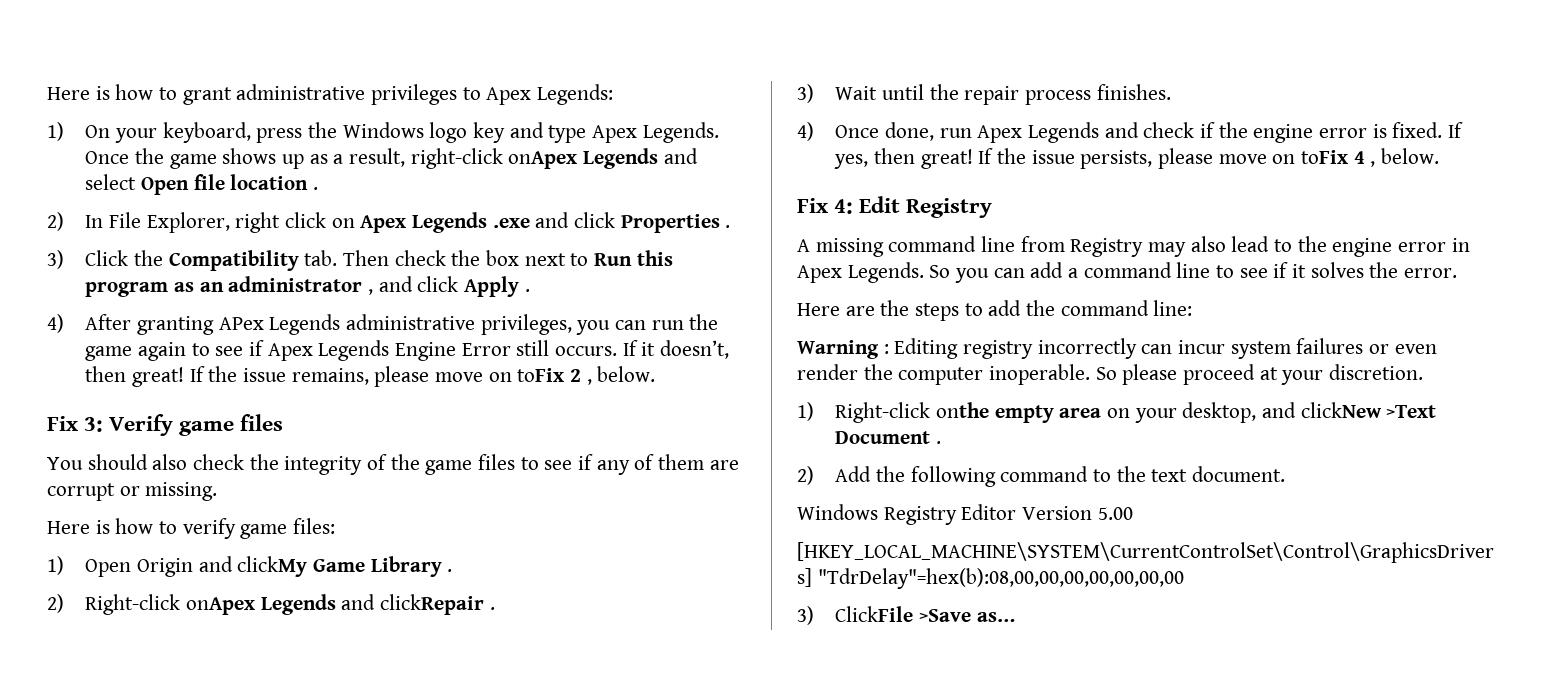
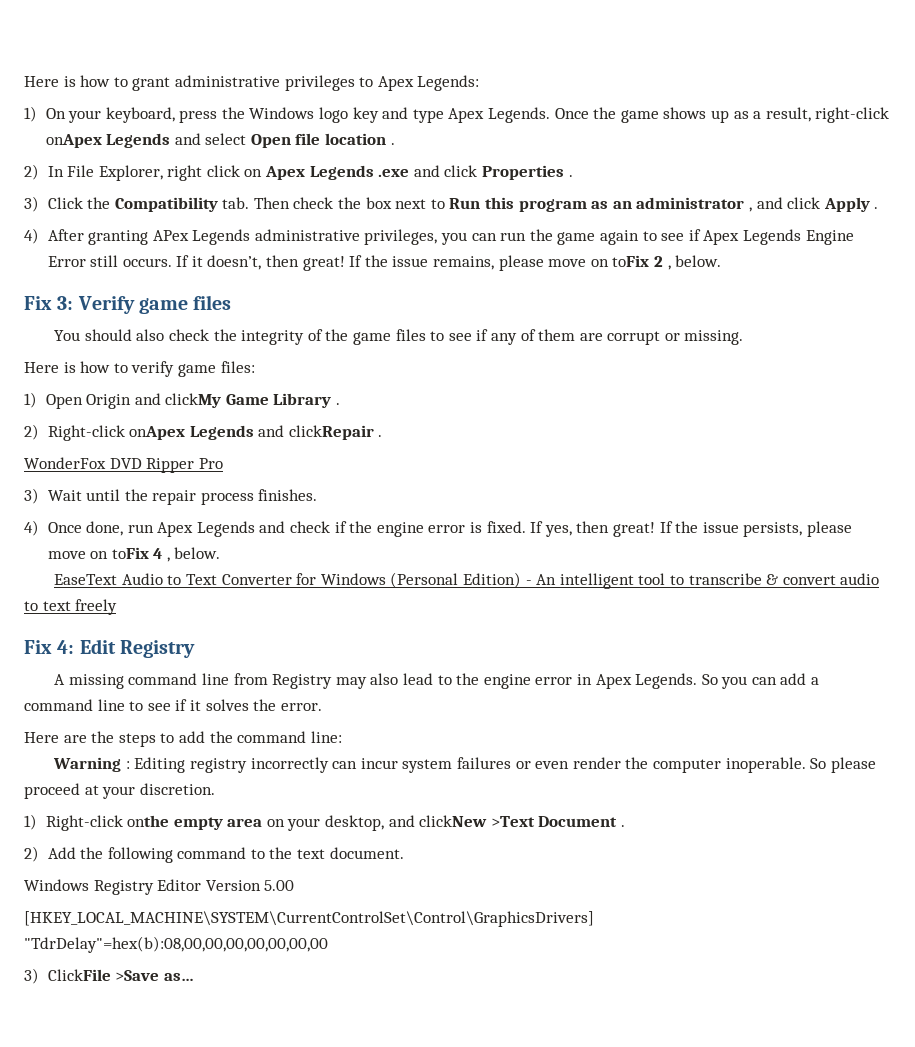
+ WonderFox DVD Ripper Pro
+ EaseText Audio to Text Converter for Windows (Personal Edition) - An intelligent tool to transcribe & convert audio to text freely

